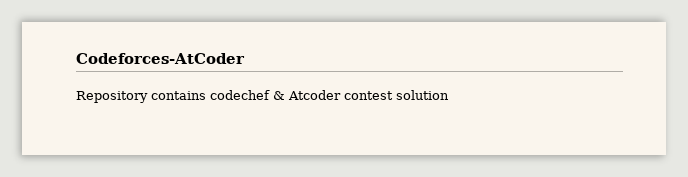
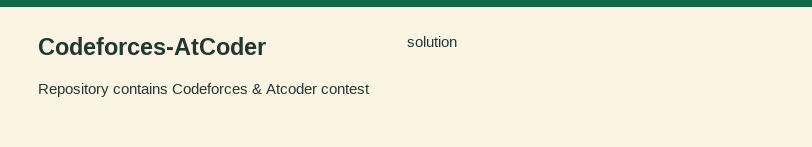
- Repository contains codechef & Atcoder contest solution
+ Repository contains Codeforces & Atcoder contest solution

